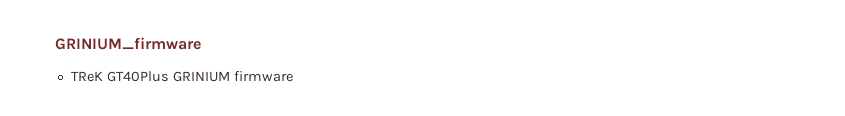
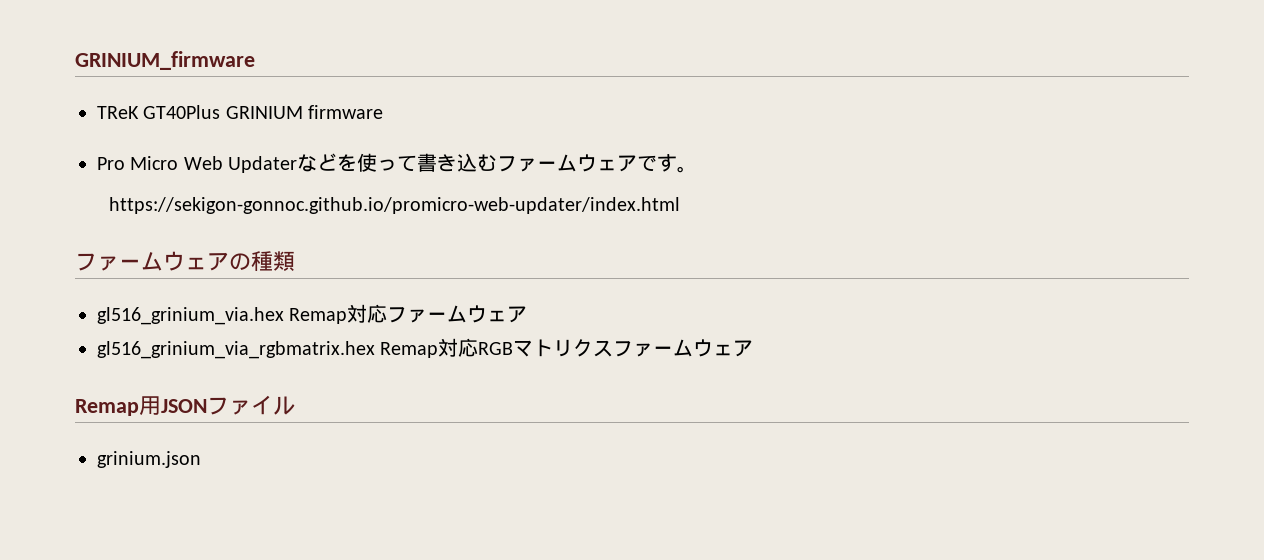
+ Pro Micro Web Updaterなどを使って書き込むファームウェアです。
+ https://sekigon-gonnoc.github.io/promicro-web-updater/index.html
+ ファームウェアの種類
+ gl516_grinium_via.hex Remap対応ファームウェア
+ gl516_grinium_via_rgbmatrix.hex Remap対応RGBマトリクスファームウェア
+ Remap用JSONファイル
+ grinium.json

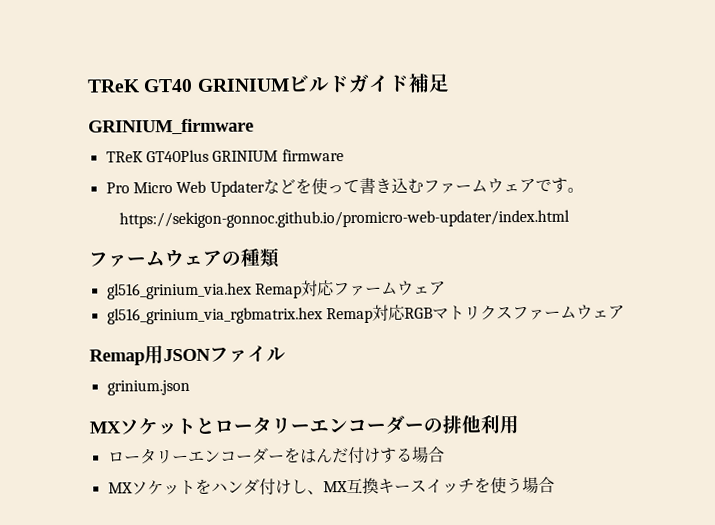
+ TReK GT40 GRINIUMビルドガイド補足
+ MXソケットとロータリーエンコーダーの排他利用
+ ロータリーエンコーダーをはんだ付けする場合
+ MXソケットをハンダ付けし、MX互換キースイッチを使う場合

